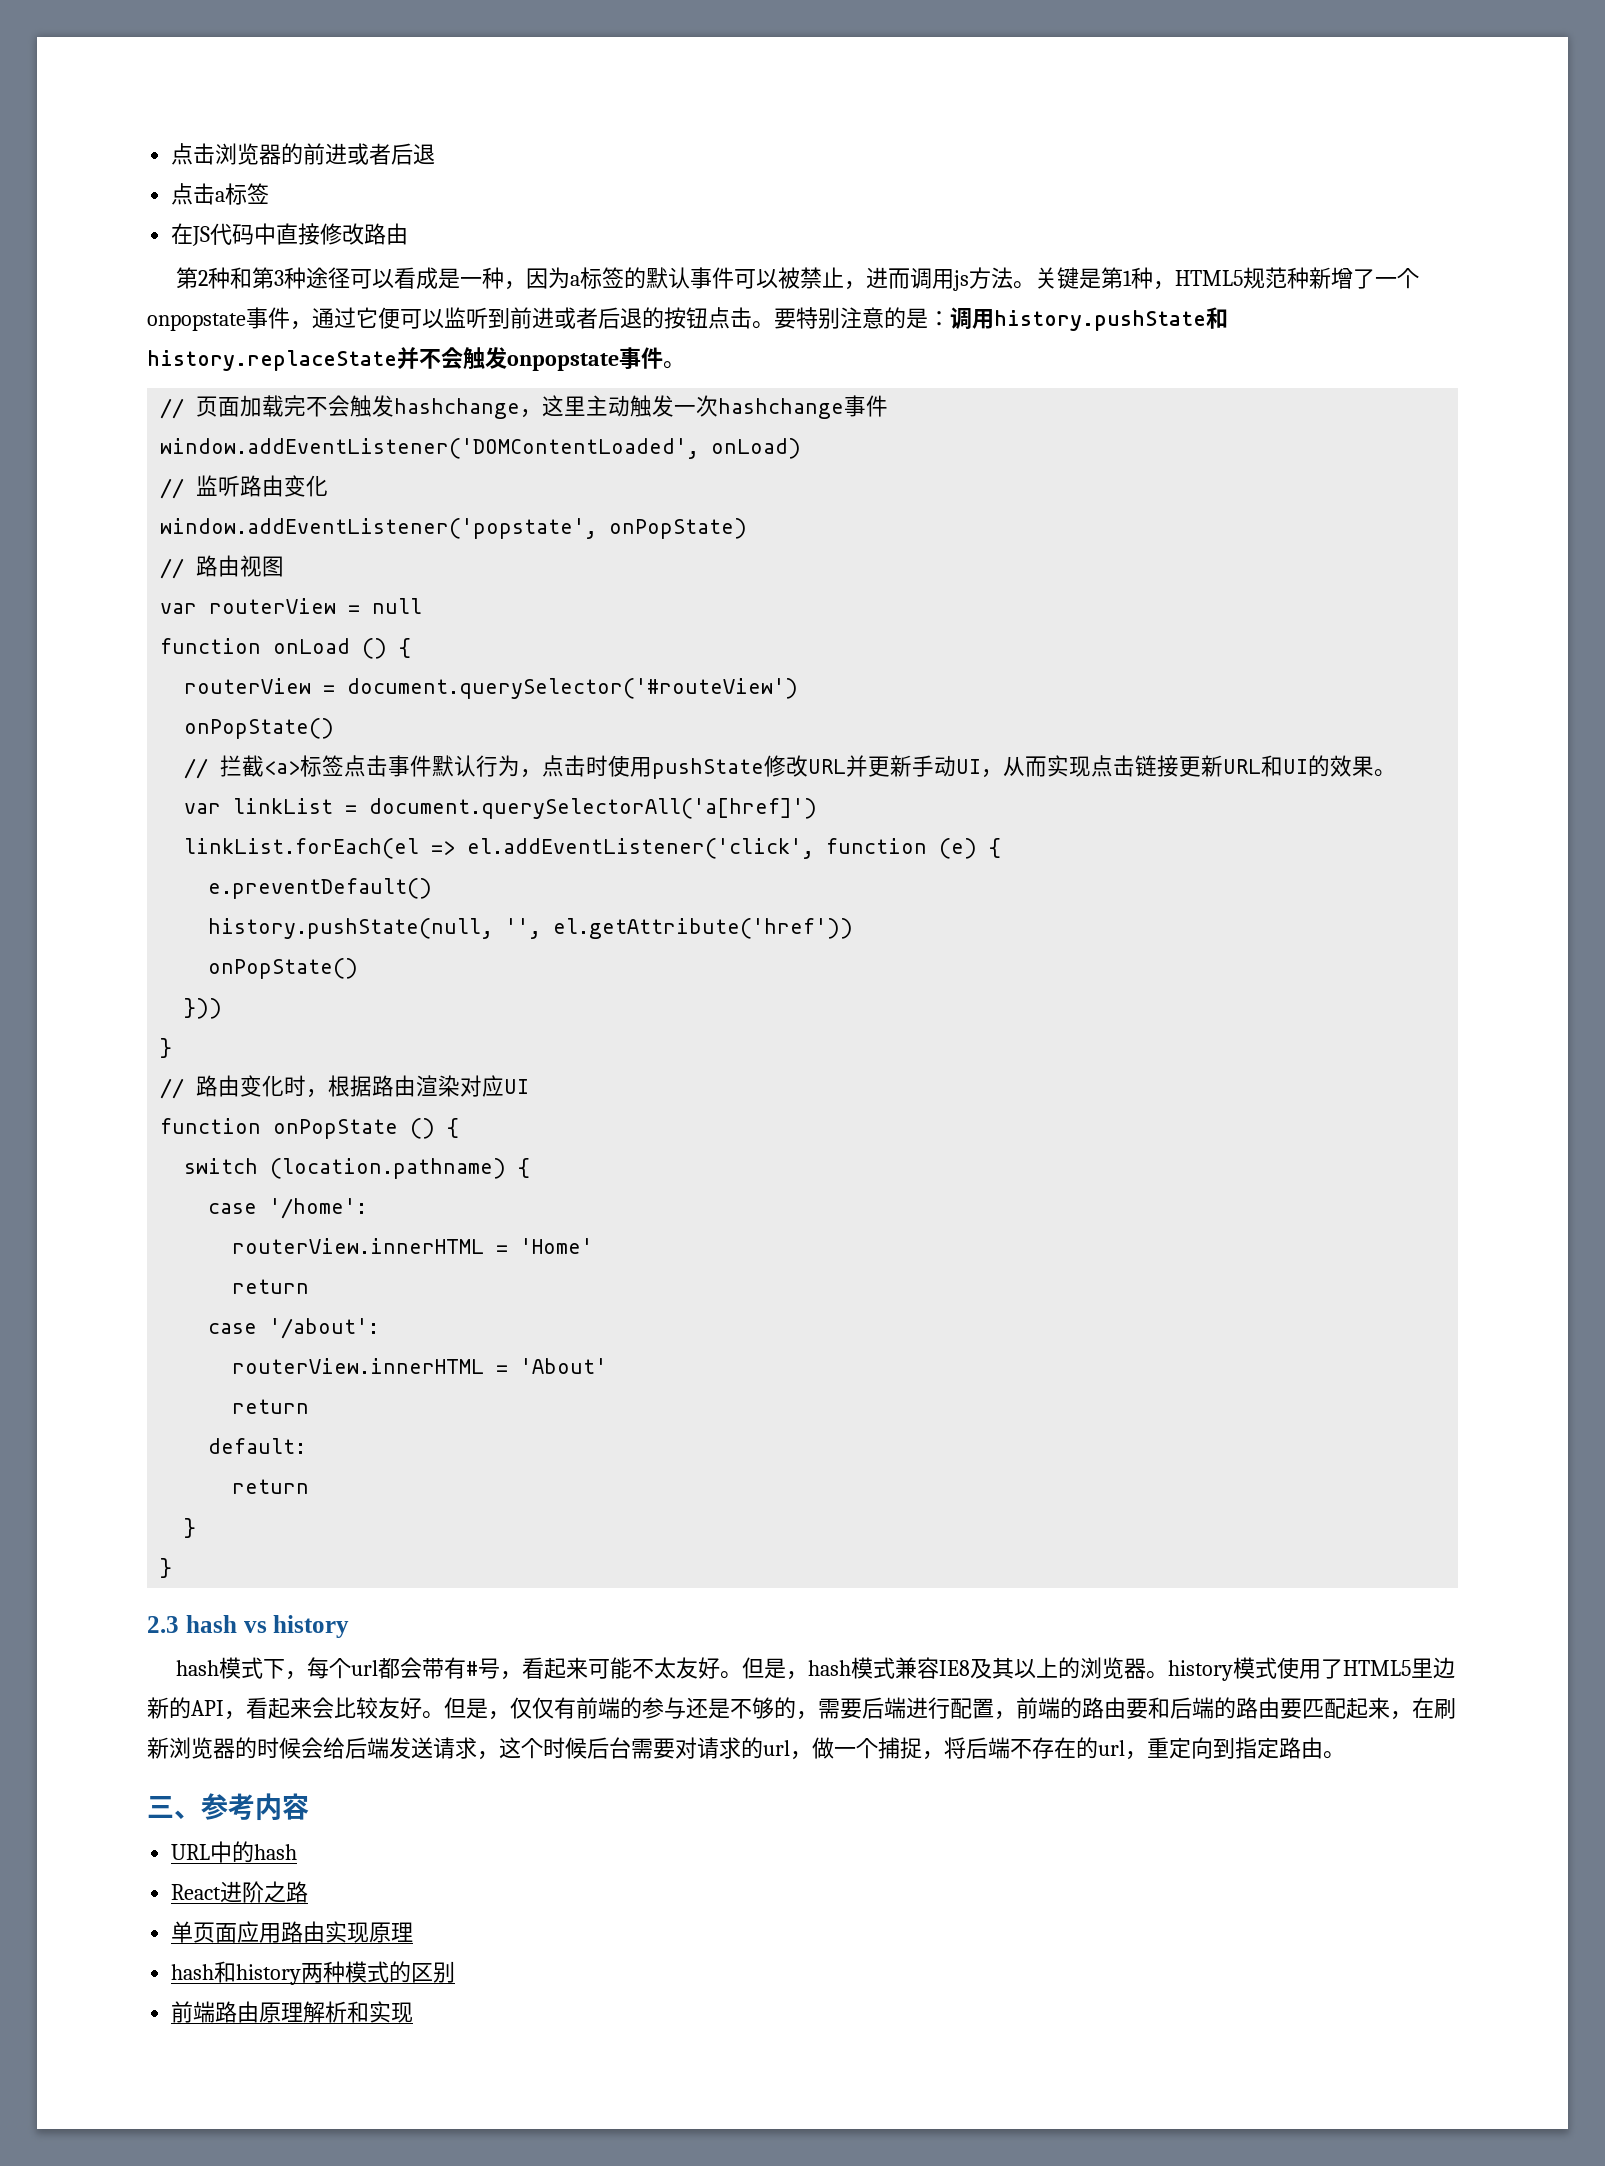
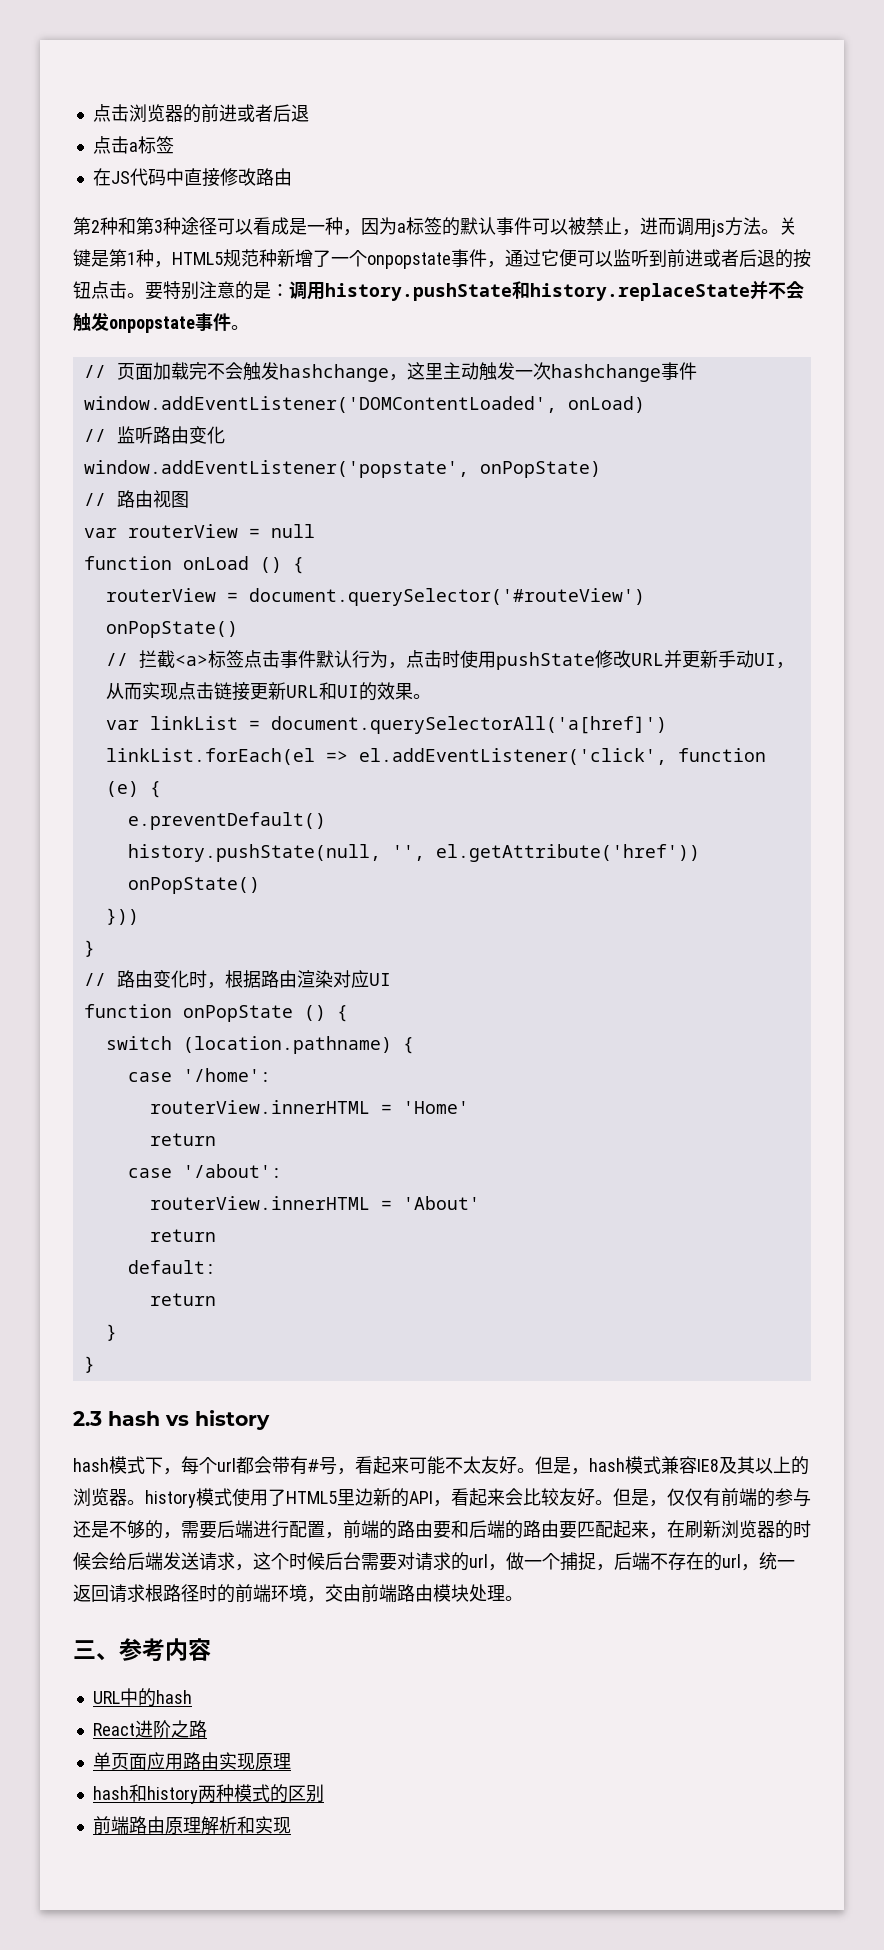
- 但是，仅仅有前端的参与还是不够的，需要后端进行配置，前端的路由要和后端的路由要匹配起来，在刷新浏览器的时候会给后端发送请求，这个时候后台需要对请求的url，做一个捕捉，将后端不存在的url，重定向到指定路由。
+ 但是，仅仅有前端的参与还是不够的，需要后端进行配置，前端的路由要和后端的路由要匹配起来，在刷新浏览器的时候会给后端发送请求，这个时候后台需要对请求的url，做一个捕捉，后端不存在的url，统一返回请求根路径时的前端环境，交由前端路由模块处理。

